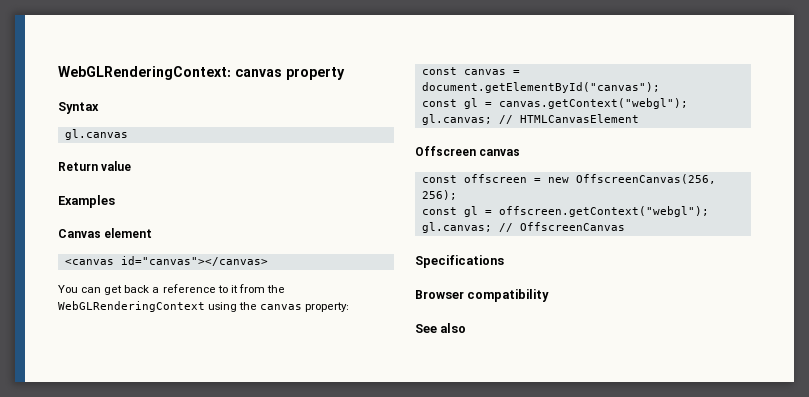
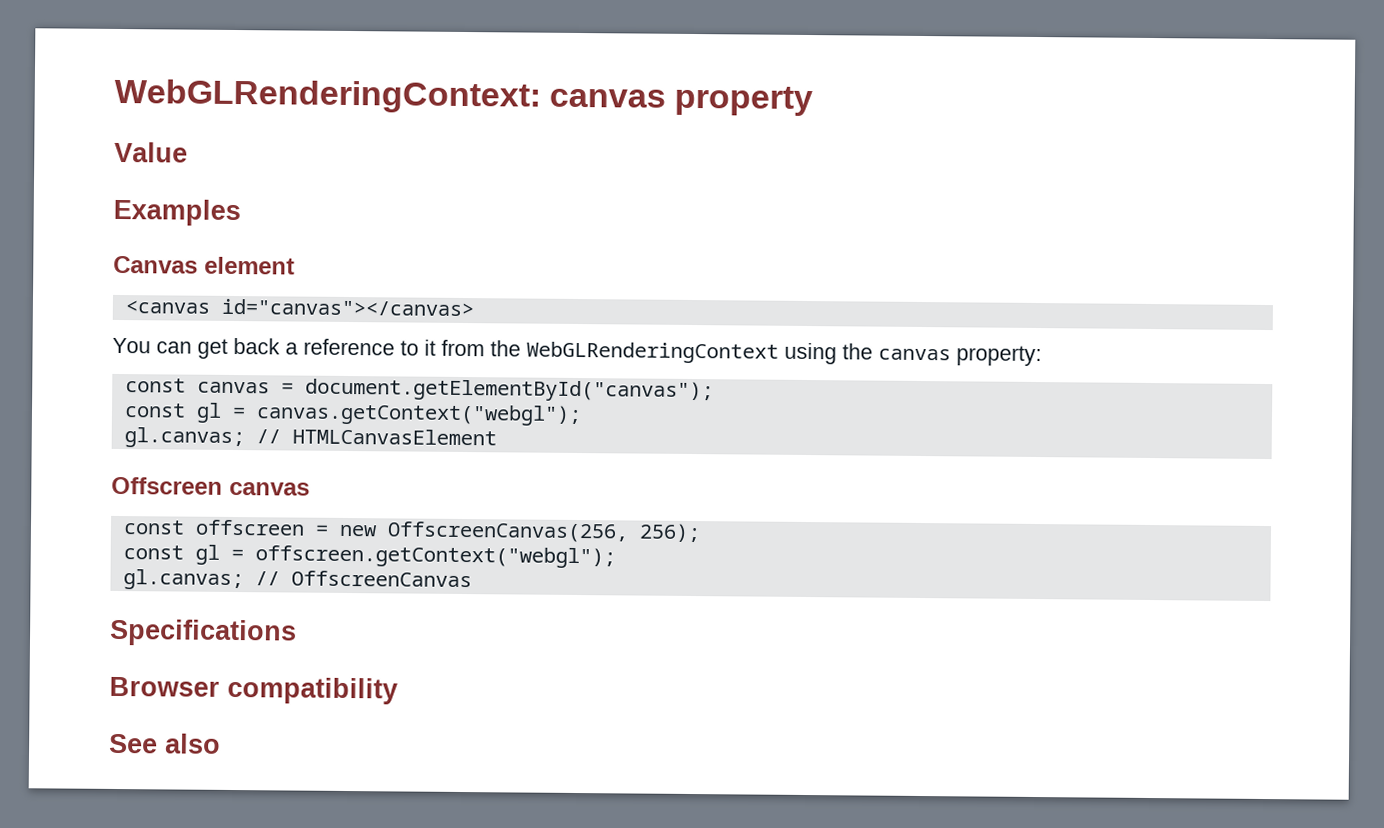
- Syntax
- gl.canvas
- Return value
+ Value

